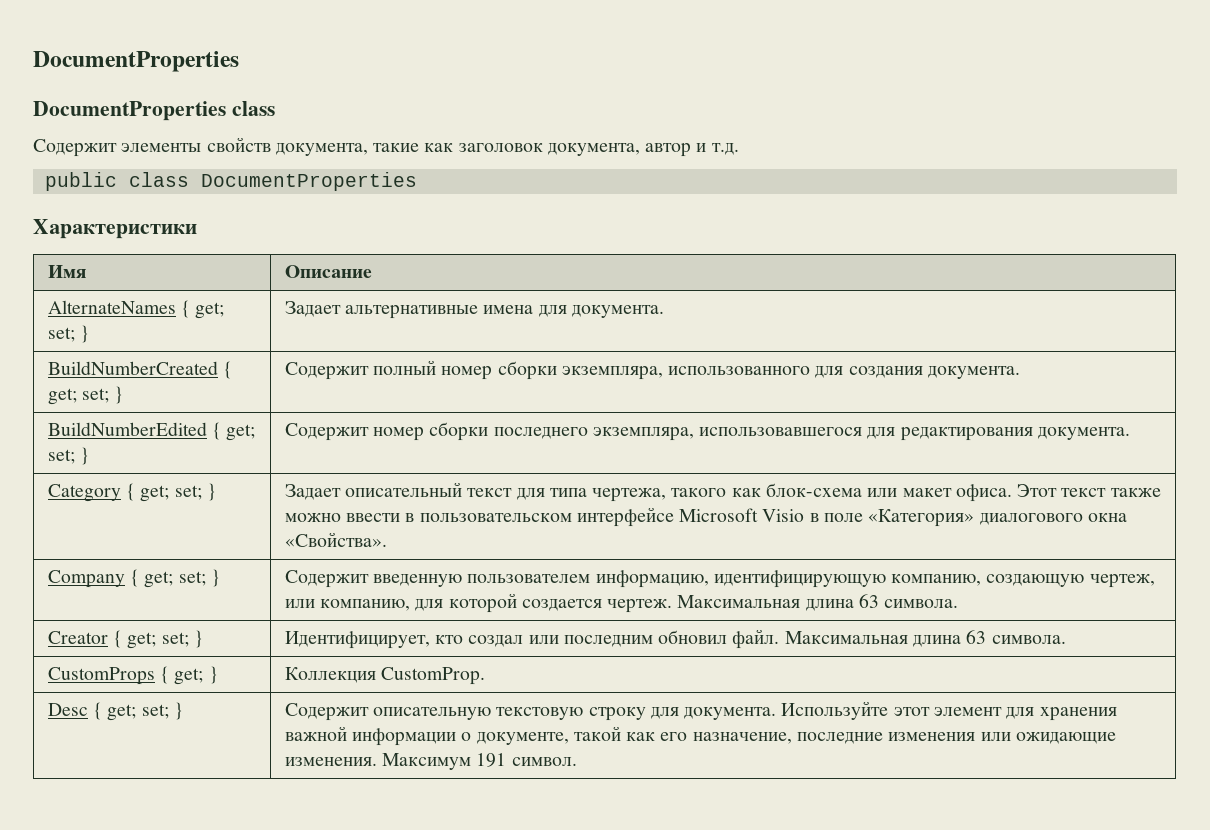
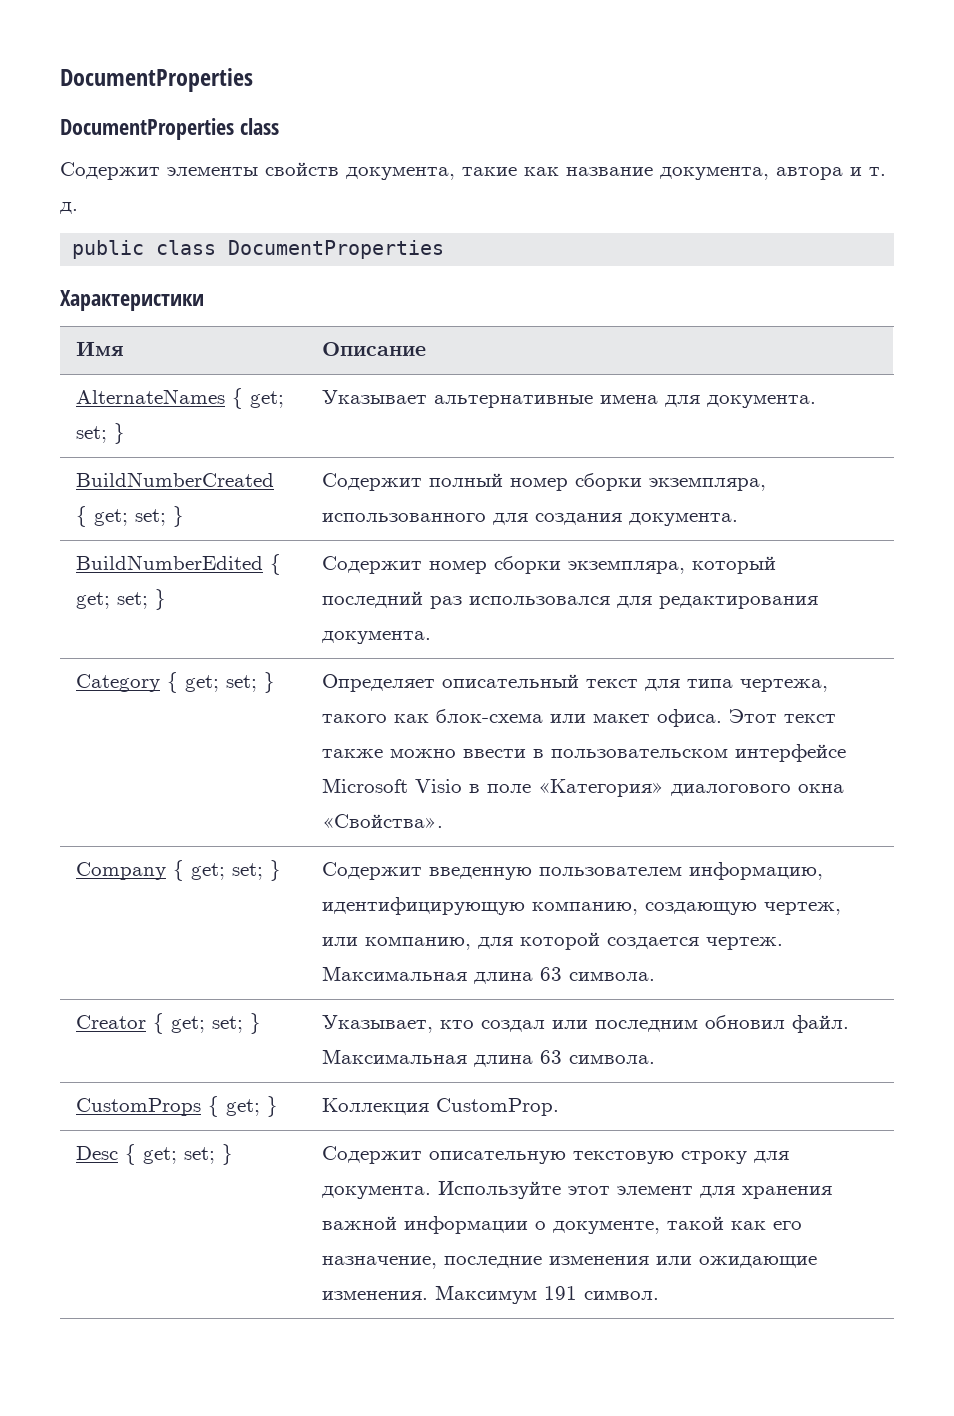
- Содержит элементы свойств документа, такие как заголовок документа, автор и т.д.
+ Содержит элементы свойств документа, такие как название документа, автора и т. д.
- AlternateNames { get; set; } | Задает альтернативные имена для документа.
+ AlternateNames { get; set; } | Указывает альтернативные имена для документа.
- BuildNumberEdited { get; set; } | Содержит номер сборки последнего экземпляра, использовавшегося для редактирования документа.
+ BuildNumberEdited { get; set; } | Содержит номер сборки экземпляра, который последний раз использовался для редактирования документа.
- Category { get; set; } | Задает описательный текст для типа чертежа, такого как блок-схема или макет офиса. Этот текст также можно ввести в пользовательском интерфейсе Microsoft Visio в поле «Категория» диалогового окна «Свойства».
+ Category { get; set; } | Определяет описательный текст для типа чертежа, такого как блок-схема или макет офиса. Этот текст также можно ввести в пользовательском интерфейсе Microsoft Visio в поле «Категория» диалогового окна «Свойства».
- Creator { get; set; } | Идентифицирует, кто создал или последним обновил файл. Максимальная длина 63 символа.
+ Creator { get; set; } | Указывает, кто создал или последним обновил файл. Максимальная длина 63 символа.

